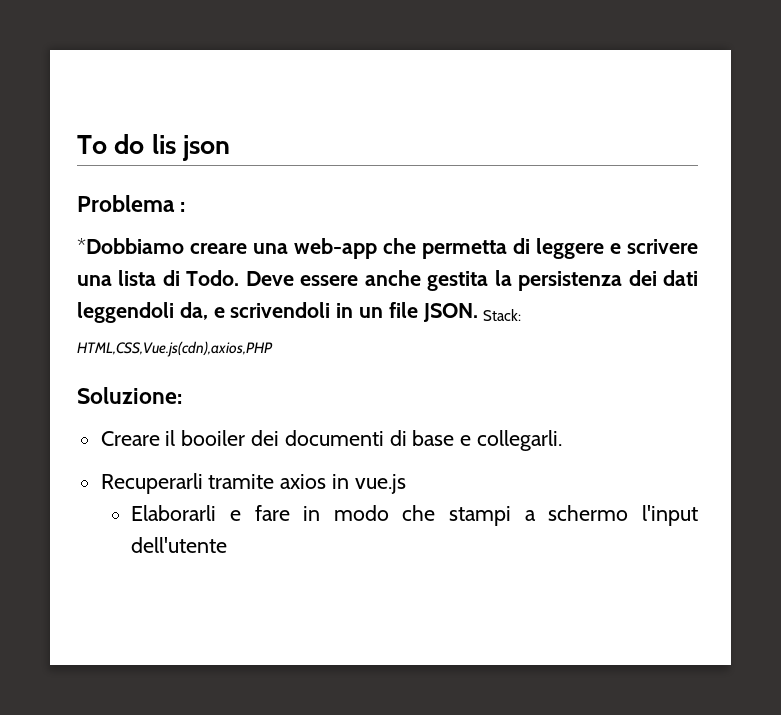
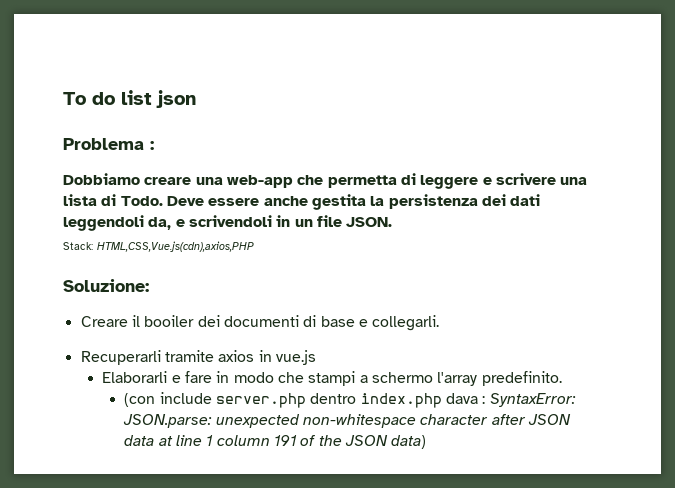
- To do lis json
+ To do list json
- *Dobbiamo creare una web-app che permetta di leggere e scrivere una lista di Todo.
+ Dobbiamo creare una web-app che permetta di leggere e scrivere una lista di Todo.
- Deve essere anche gestita la persistenza dei dati leggendoli da, e scrivendoli in un file JSON. Stack: HTML,CSS,Vue.js(cdn),axios,PHP
+ Deve essere anche gestita la persistenza dei dati leggendoli da, e scrivendoli in un file JSON.
+ Stack: HTML,CSS,Vue.js(cdn),axios,PHP
- Elaborarli e fare in modo che stampi a schermo l'input dell'utente
+ Elaborarli e fare in modo che stampi a schermo l'array predefinito.
+ (con include server.php dentro index.php dava : SyntaxError: JSON.parse: unexpected non-whitespace character after JSON data at line 1 column 191 of the JSON data)

